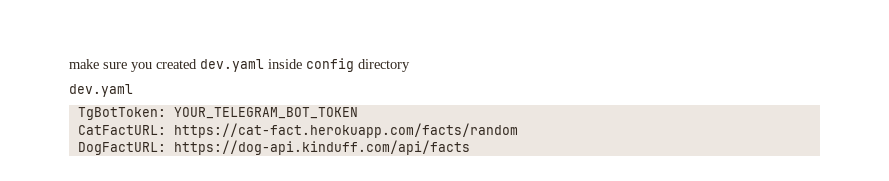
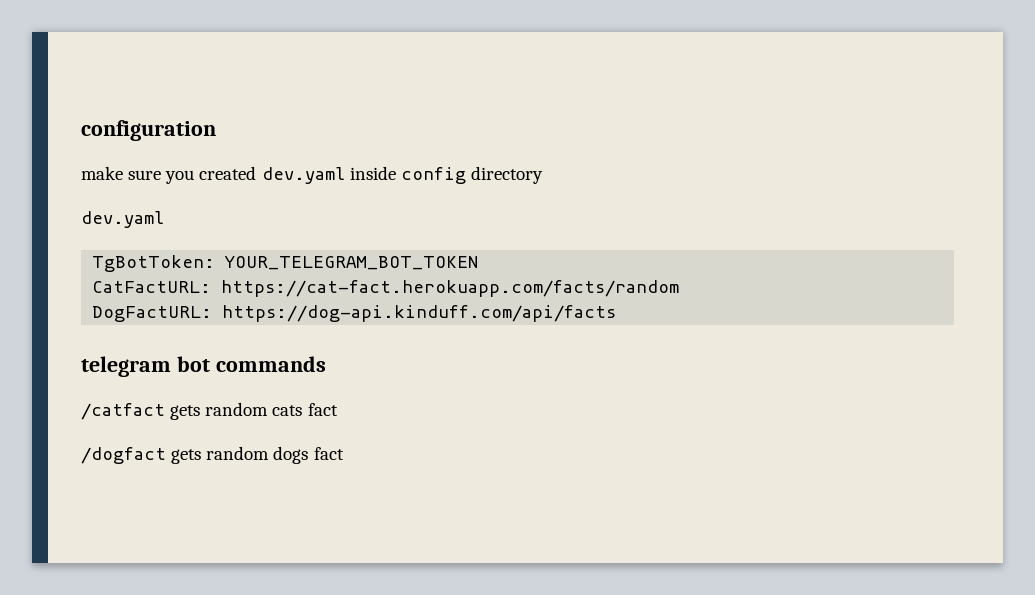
+ configuration
+ telegram bot commands
+ /catfact gets random cats fact
+ /dogfact gets random dogs fact

